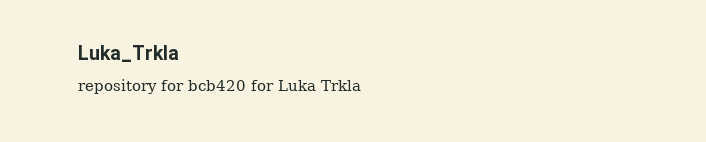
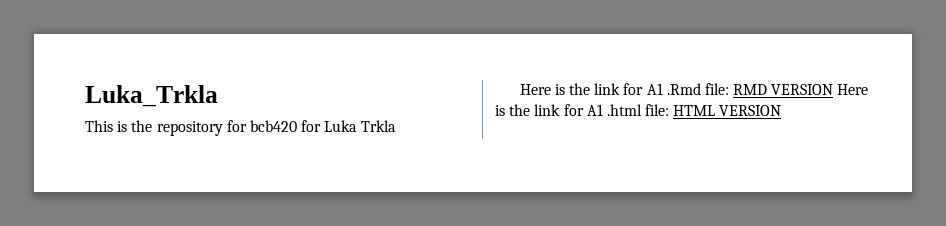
- repository for bcb420 for Luka Trkla
+ This is the repository for bcb420 for Luka Trkla
+ Here is the link for A1 .Rmd file: RMD VERSION Here is the link for A1 .html file: HTML VERSION

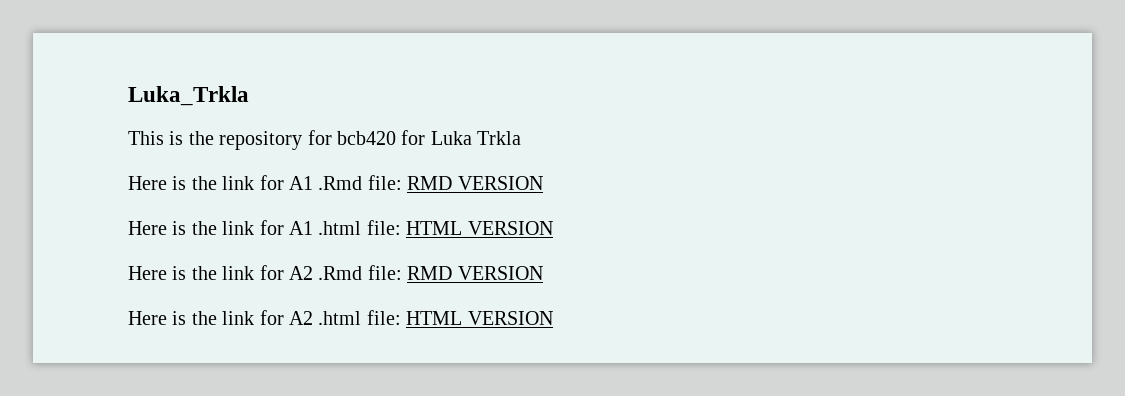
- Here is the link for A1 .Rmd file: RMD VERSION Here is the link for A1 .html file: HTML VERSION
+ Here is the link for A1 .Rmd file: RMD VERSION
+ Here is the link for A1 .html file: HTML VERSION
+ Here is the link for A2 .Rmd file: RMD VERSION
+ Here is the link for A2 .html file: HTML VERSION

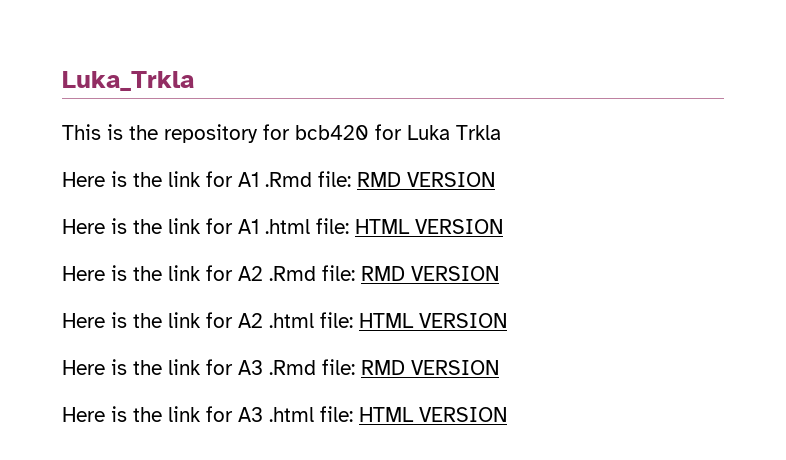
+ Here is the link for A3 .Rmd file: RMD VERSION
+ Here is the link for A3 .html file: HTML VERSION

